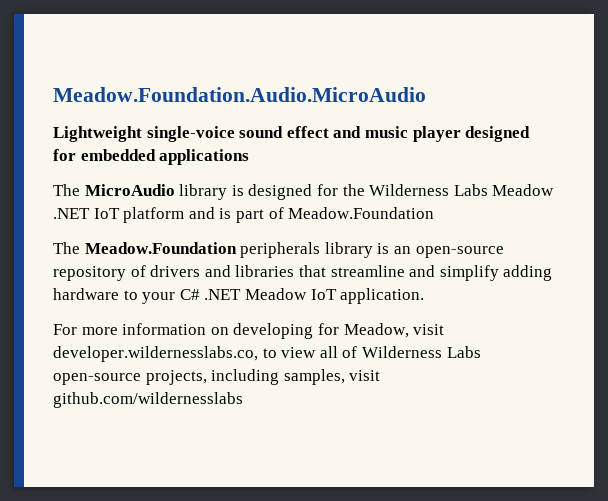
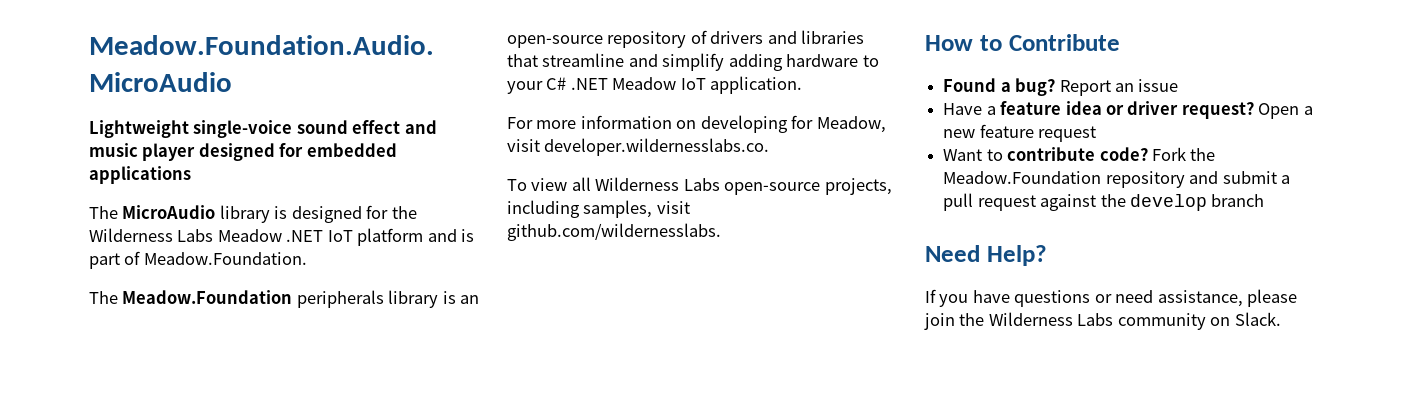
- The MicroAudio library is designed for the Wilderness Labs Meadow .NET IoT platform and is part of Meadow.Foundation
+ The MicroAudio library is designed for the Wilderness Labs Meadow .NET IoT platform and is part of Meadow.Foundation.
- For more information on developing for Meadow, visit developer.wildernesslabs.co, to view all of Wilderness Labs open-source projects, including samples, visit github.com/wildernesslabs
+ For more information on developing for Meadow, visit developer.wildernesslabs.co.
+ To view all Wilderness Labs open-source projects, including samples, visit github.com/wildernesslabs.
+ How to Contribute
+ Found a bug? Report an issue
+ Have a feature idea or driver request? Open a new feature request
+ Want to contribute code? Fork the Meadow.Foundation repository and submit a pull request against the develop branch
+ Need Help?
+ If you have questions or need assistance, please join the Wilderness Labs community on Slack.

